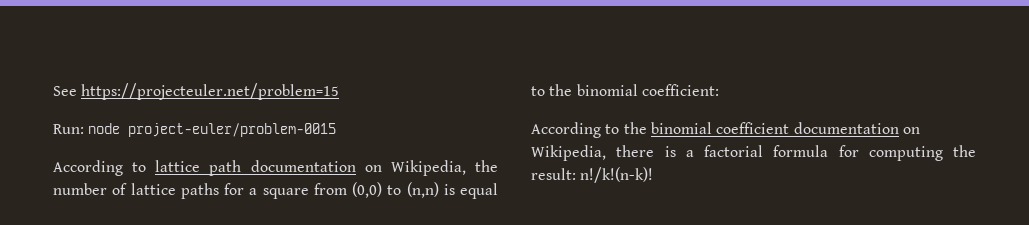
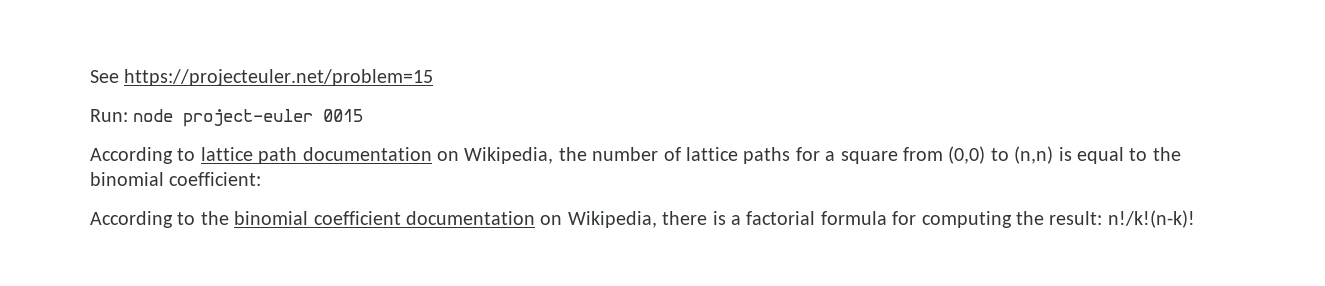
- Run: node project-euler/problem-0015
+ Run: node project-euler 0015

